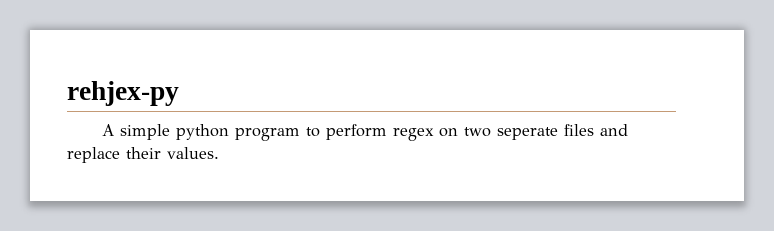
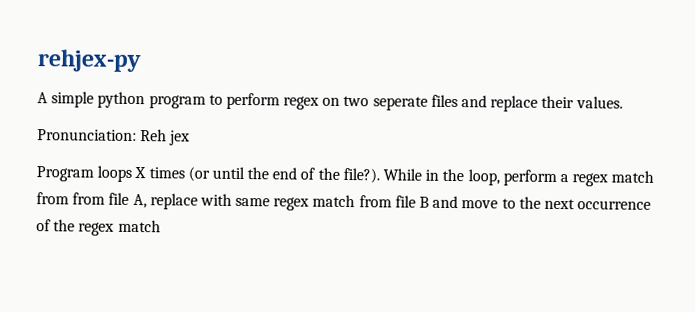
+ Pronunciation: Reh jex
+ Program loops X times (or until the end of the file?). While in the loop, perform a regex match from from file A, replace with same regex match from file B and move to the next occurrence of the regex match

